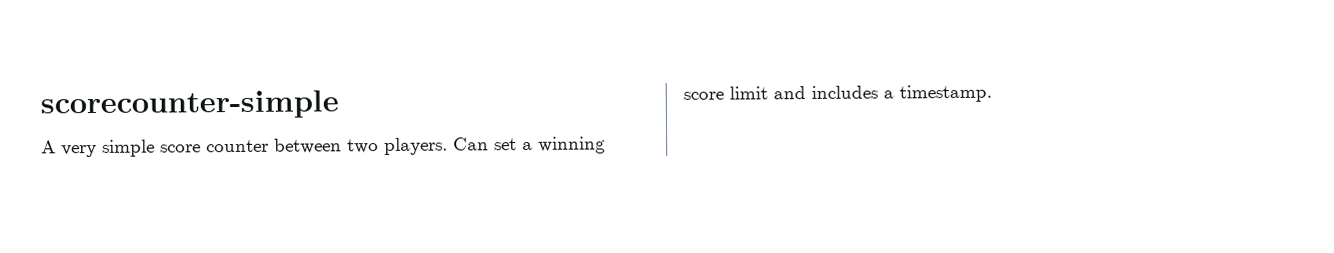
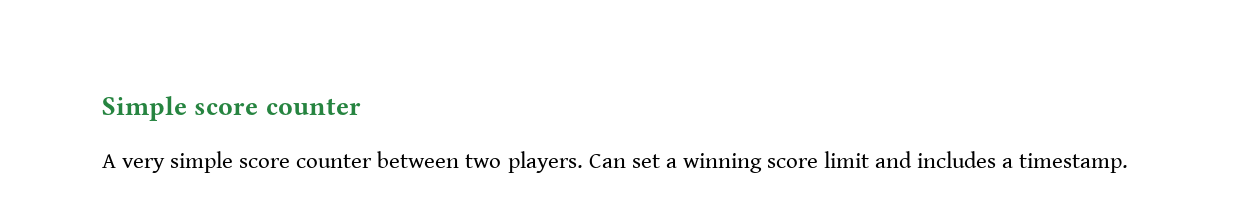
- scorecounter-simple
+ Simple score counter

